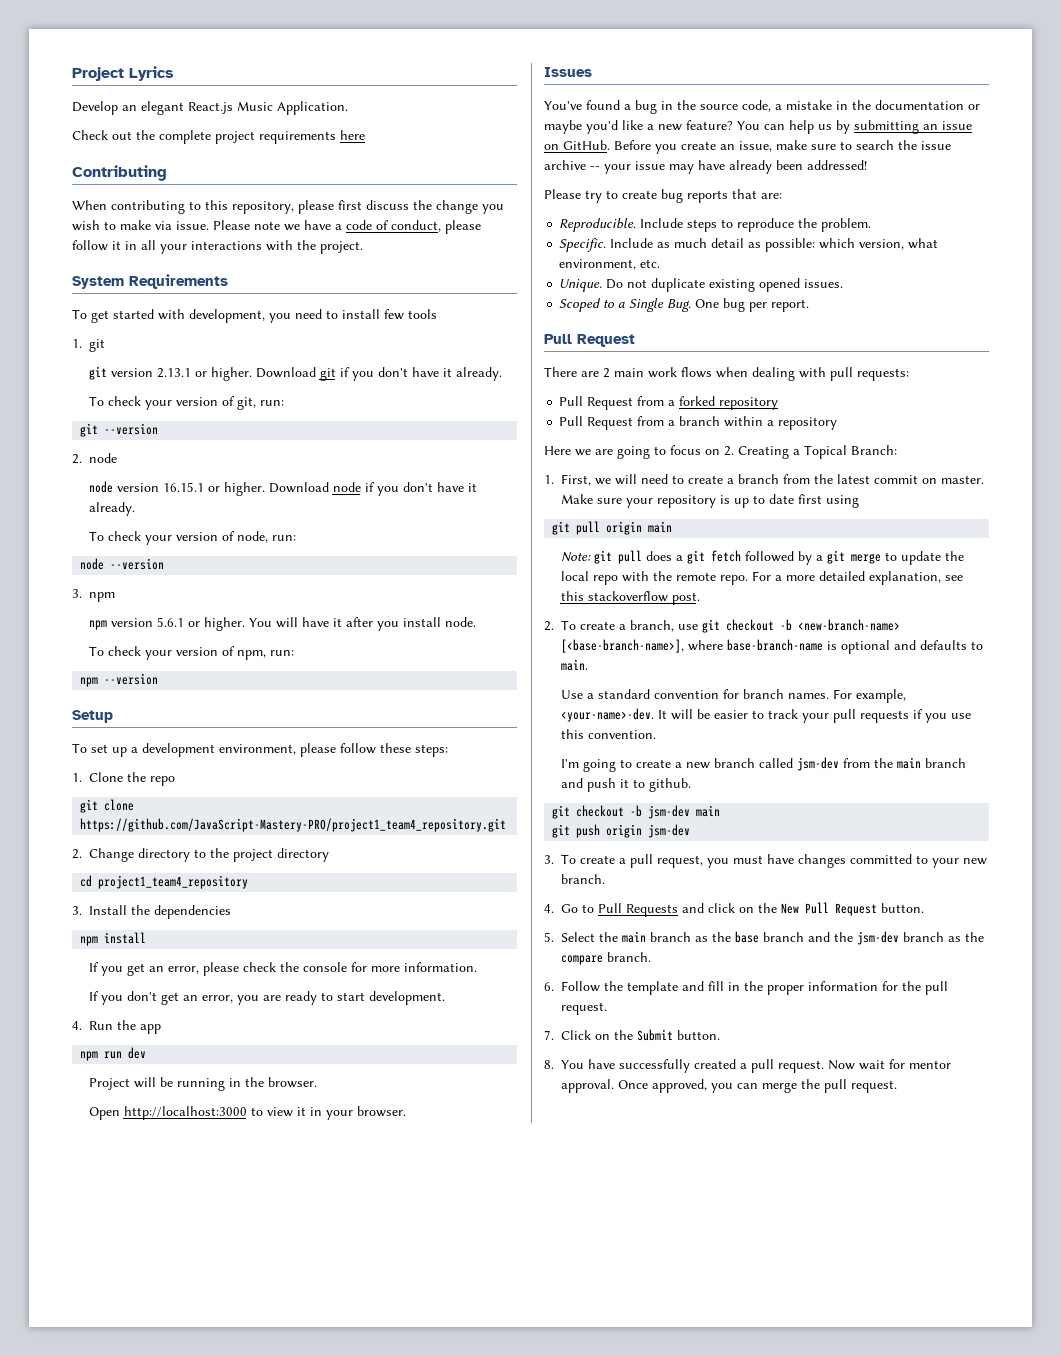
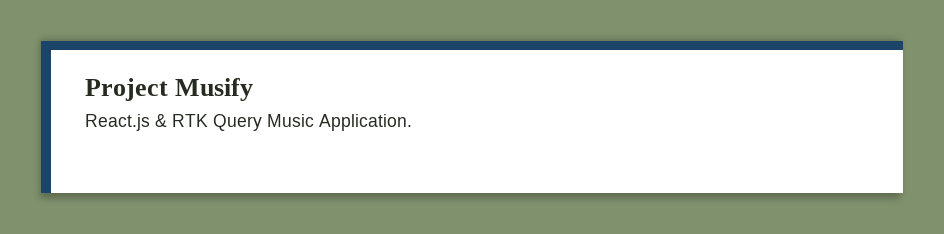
- Project Lyrics
- Develop an elegant React.js Music Application.
- Check out the complete project requirements here
- Contributing
- When contributing to this repository, please first discuss the change you wish to make via issue. Please note we have a code of conduct, please follow it in all your interactions with the project.
- System Requirements
- To get started with development, you need to install few tools
- 1. git
- git version 2.13.1 or higher. Download git if you don't have it already.
- To check your version of git, run:
- git --version
- 2. node
- node version 16.15.1 or higher. Download node if you don't have it already.
- To check your version of node, run:
- node --version
- 3. npm
- npm version 5.6.1 or higher. You will have it after you install node.
- To check your version of npm, run:
- npm --version
- Setup
- To set up a development environment, please follow these steps:
- 1. Clone the repo
- git clone https://github.com/JavaScript-Mastery-PRO/project1_team4_repository.git
- 2. Change directory to the project directory
- cd project1_team4_repository
- 3. Install the dependencies
- npm install
- If you get an error, please check the console for more information.
- If you don't get an error, you are ready to start development.
- 4. Run the app
- npm run dev
- Project will be running in the browser.
- Open http://localhost:3000 to view it in your browser.
- Issues
- You've found a bug in the source code, a mistake in the documentation or maybe you'd like a new feature? You can help us by submitting an issue on GitHub. Before you create an issue, make sure to search the issue archive -- your issue may have already been addressed!
- Please try to create bug reports that are:
- Reproducible. Include steps to reproduce the problem.
- Specific. Include as much detail as possible: which version, what environment, etc.
- Unique. Do not duplicate existing opened issues.
- Scoped to a Single Bug. One bug per report.
- Pull Request
- There are 2 main work flows when dealing with pull requests:
- Pull Request from a forked repository
- Pull Request from a branch within a repository
- Here we are going to focus on 2. Creating a Topical Branch:
- 1. First, we will need to create a branch from the latest commit on master. Make sure your repository is up to date first using
- git pull origin main
- Note: git pull does a git fetch followed by a git merge to update the local repo with the remote repo. For a more detailed explanation, see this stackoverflow post.
- 2. To create a branch, use git checkout -b <new-branch-name> [<base-branch-name>], where base-branch-name is optional and defaults to main.
- Use a standard convention for branch names. For example, <your-name>-dev. It will be easier to track your pull requests if you use this convention.
- I'm going to create a new branch called jsm-dev from the main branch and push it to github.
- git checkout -b jsm-dev main
- git push origin jsm-dev
- 3. To create a pull request, you must have changes committed to your new branch.
- 4. Go to Pull Requests and click on the New Pull Request button.
- 5. Select the main branch as the base branch and the jsm-dev branch as the compare branch.
- 6. Follow the template and fill in the proper information for the pull request.
- 7. Click on the Submit button.
- 8. You have successfully created a pull request. Now wait for mentor approval. Once approved, you can merge the pull request.
+ Project Musify
+ React.js & RTK Query Music Application.

